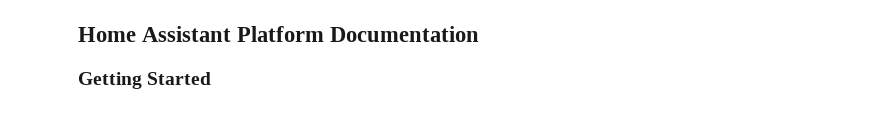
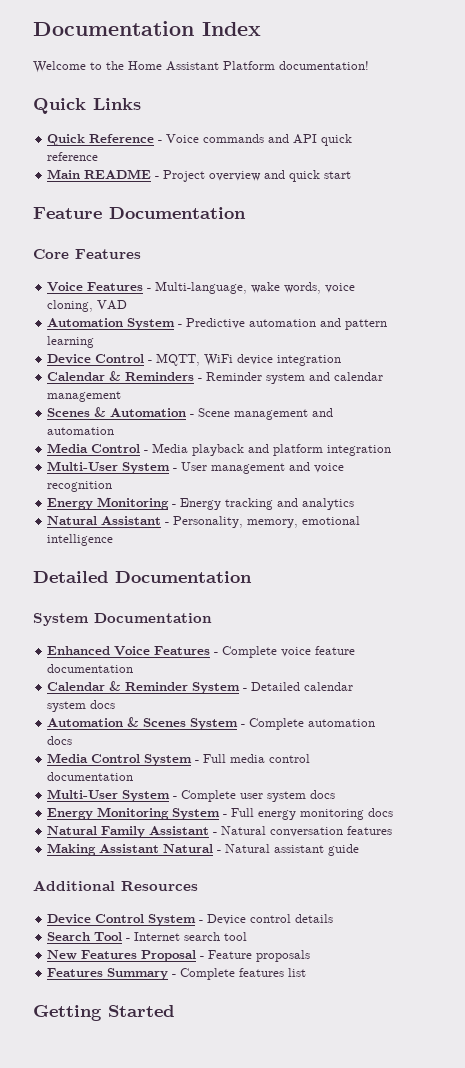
- Home Assistant Platform Documentation
+ Documentation Index
+ Welcome to the Home Assistant Platform documentation!
+ Quick Links
+ Quick Reference - Voice commands and API quick reference
+ Main README - Project overview and quick start
+ Feature Documentation
+ Core Features
+ Voice Features - Multi-language, wake words, voice cloning, VAD
+ Automation System - Predictive automation and pattern learning
+ Device Control - MQTT, WiFi device integration
+ Calendar & Reminders - Reminder system and calendar management
+ Scenes & Automation - Scene management and automation
+ Media Control - Media playback and platform integration
+ Multi-User System - User management and voice recognition
+ Energy Monitoring - Energy tracking and analytics
+ Natural Assistant - Personality, memory, emotional intelligence
+ Detailed Documentation
+ System Documentation
+ Enhanced Voice Features - Complete voice feature documentation
+ Calendar & Reminder System - Detailed calendar system docs
+ Automation & Scenes System - Complete automation docs
+ Media Control System - Full media control documentation
+ Multi-User System - Complete user system docs
+ Energy Monitoring System - Full energy monitoring docs
+ Natural Family Assistant - Natural conversation features
+ Making Assistant Natural - Natural assistant guide
+ Additional Resources
+ Device Control System - Device control details
+ Search Tool - Internet search tool
+ New Features Proposal - Feature proposals
+ Features Summary - Complete features list

